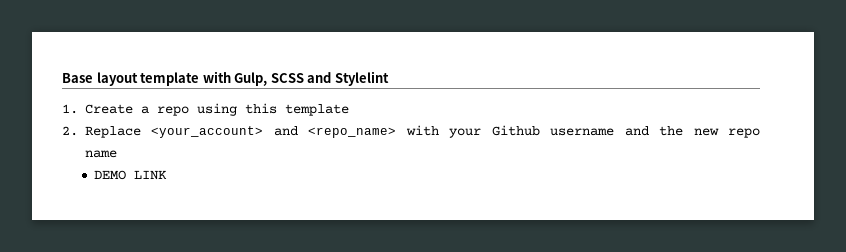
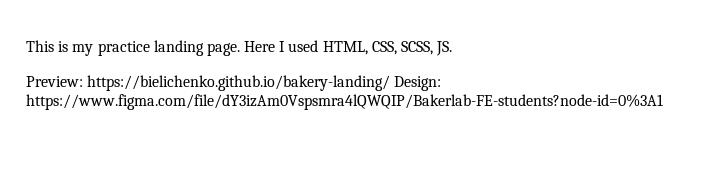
- Base layout template with Gulp, SCSS and Stylelint
- 1. Create a repo using this template
- 2. Replace <your_account> and <repo_name> with your Github username and the new repo name
- DEMO LINK
+ This is my practice landing page. Here I used HTML, CSS, SCSS, JS.
+ Preview: https://bielichenko.github.io/bakery-landing/ Design: https://www.figma.com/file/dY3izAm0Vspsmra4lQWQIP/Bakerlab-FE-students?node-id=0%3A1

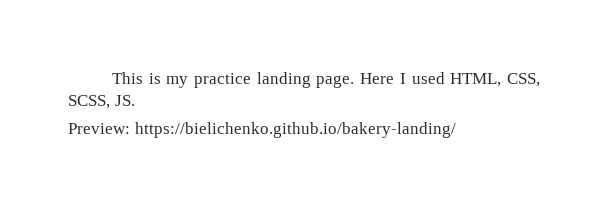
- Preview: https://bielichenko.github.io/bakery-landing/ Design: https://www.figma.com/file/dY3izAm0Vspsmra4lQWQIP/Bakerlab-FE-students?node-id=0%3A1
+ Preview: https://bielichenko.github.io/bakery-landing/

